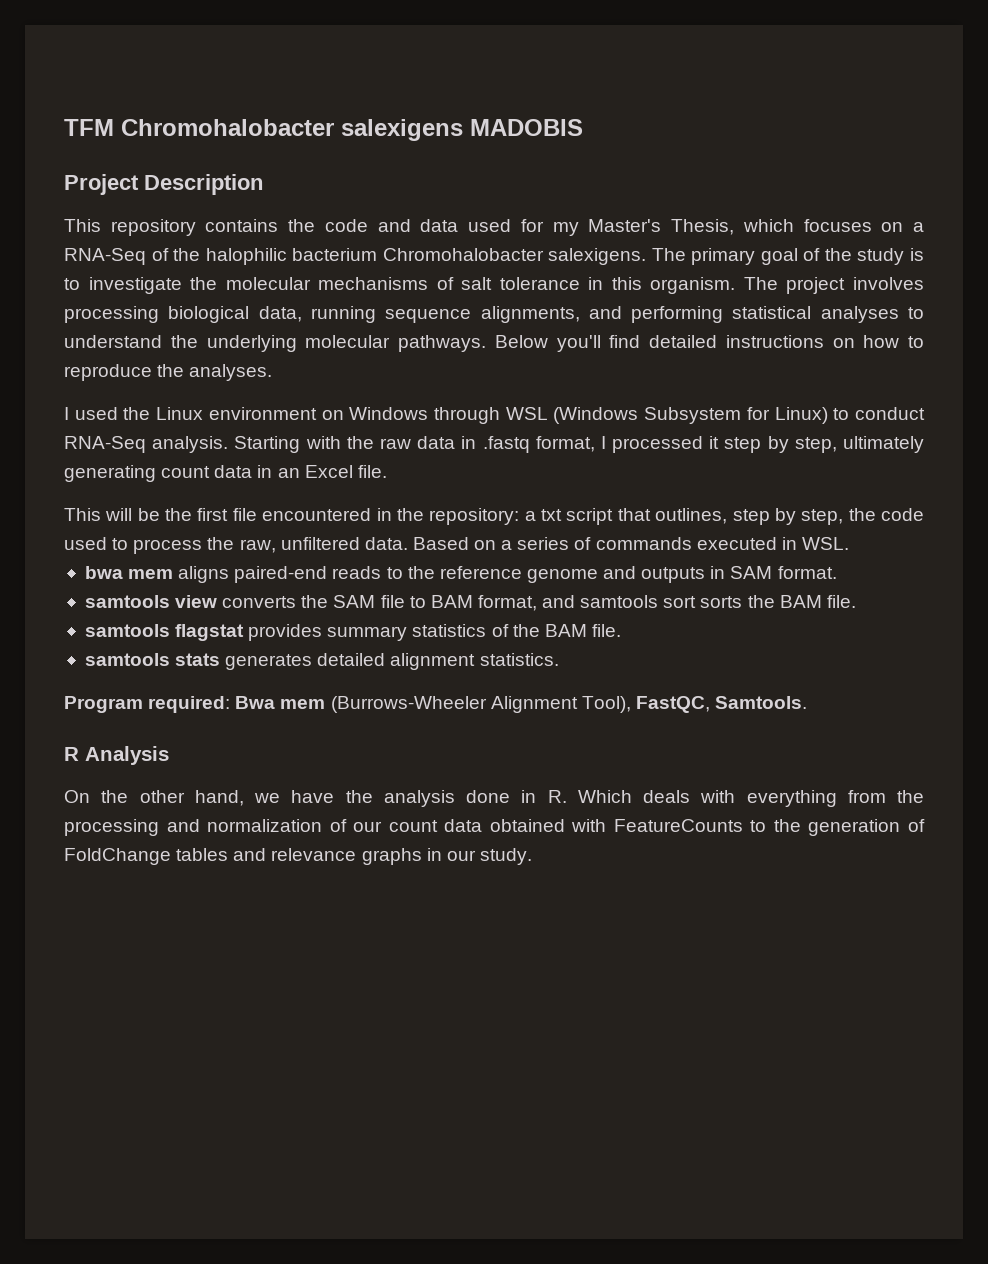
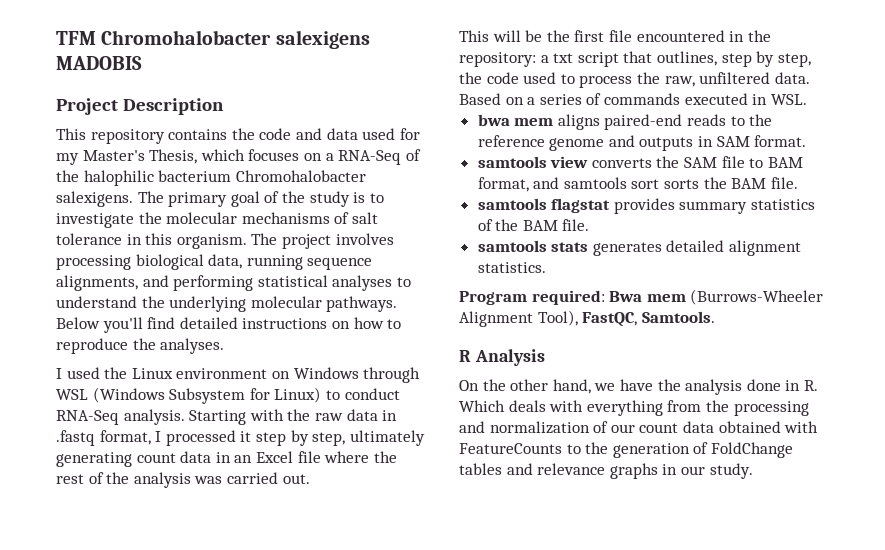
- Starting with the raw data in .fastq format, I processed it step by step, ultimately generating count data in an Excel file.
+ Starting with the raw data in .fastq format, I processed it step by step, ultimately generating count data in an Excel file where the rest of the analysis was carried out.

